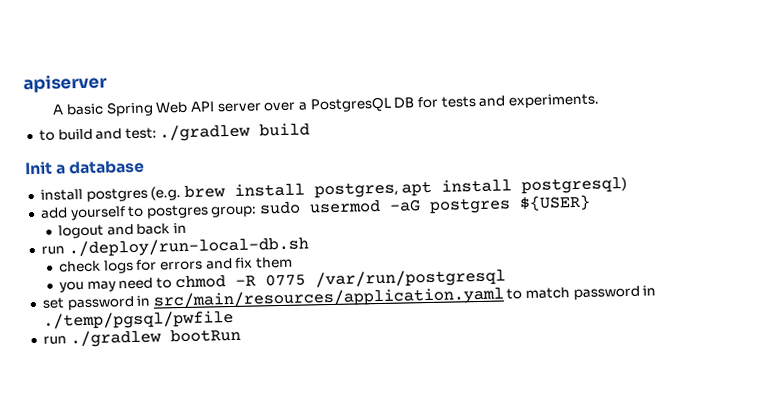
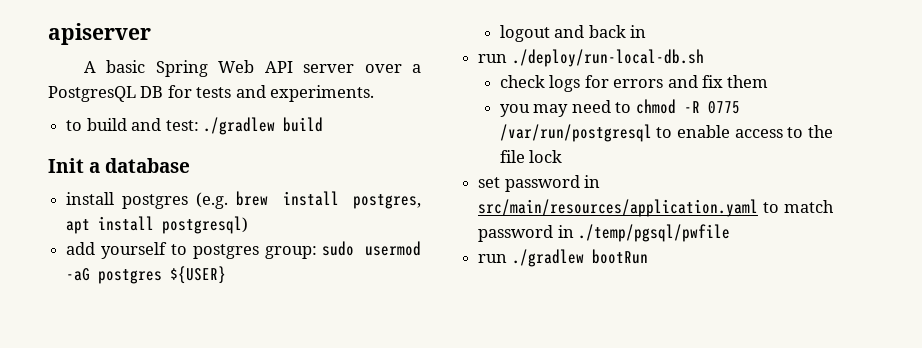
- you may need to chmod -R 0775 /var/run/postgresql
+ you may need to chmod -R 0775 /var/run/postgresql to enable access to the file lock

